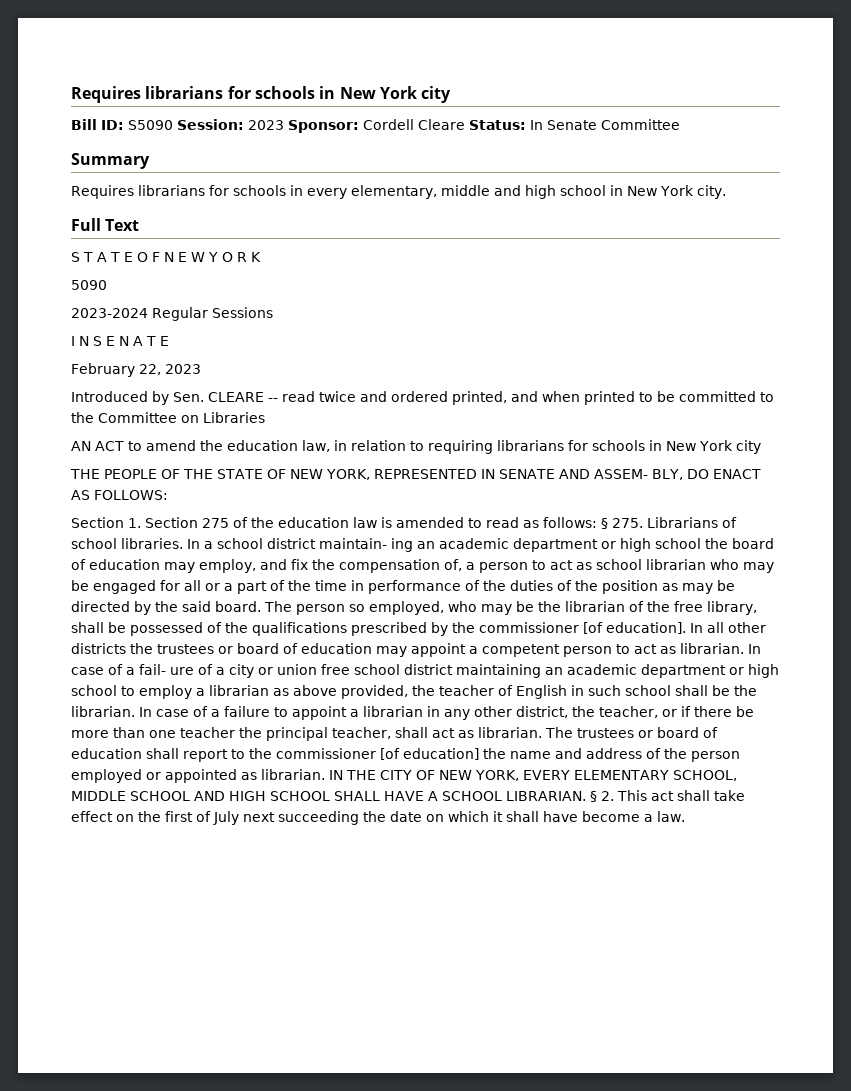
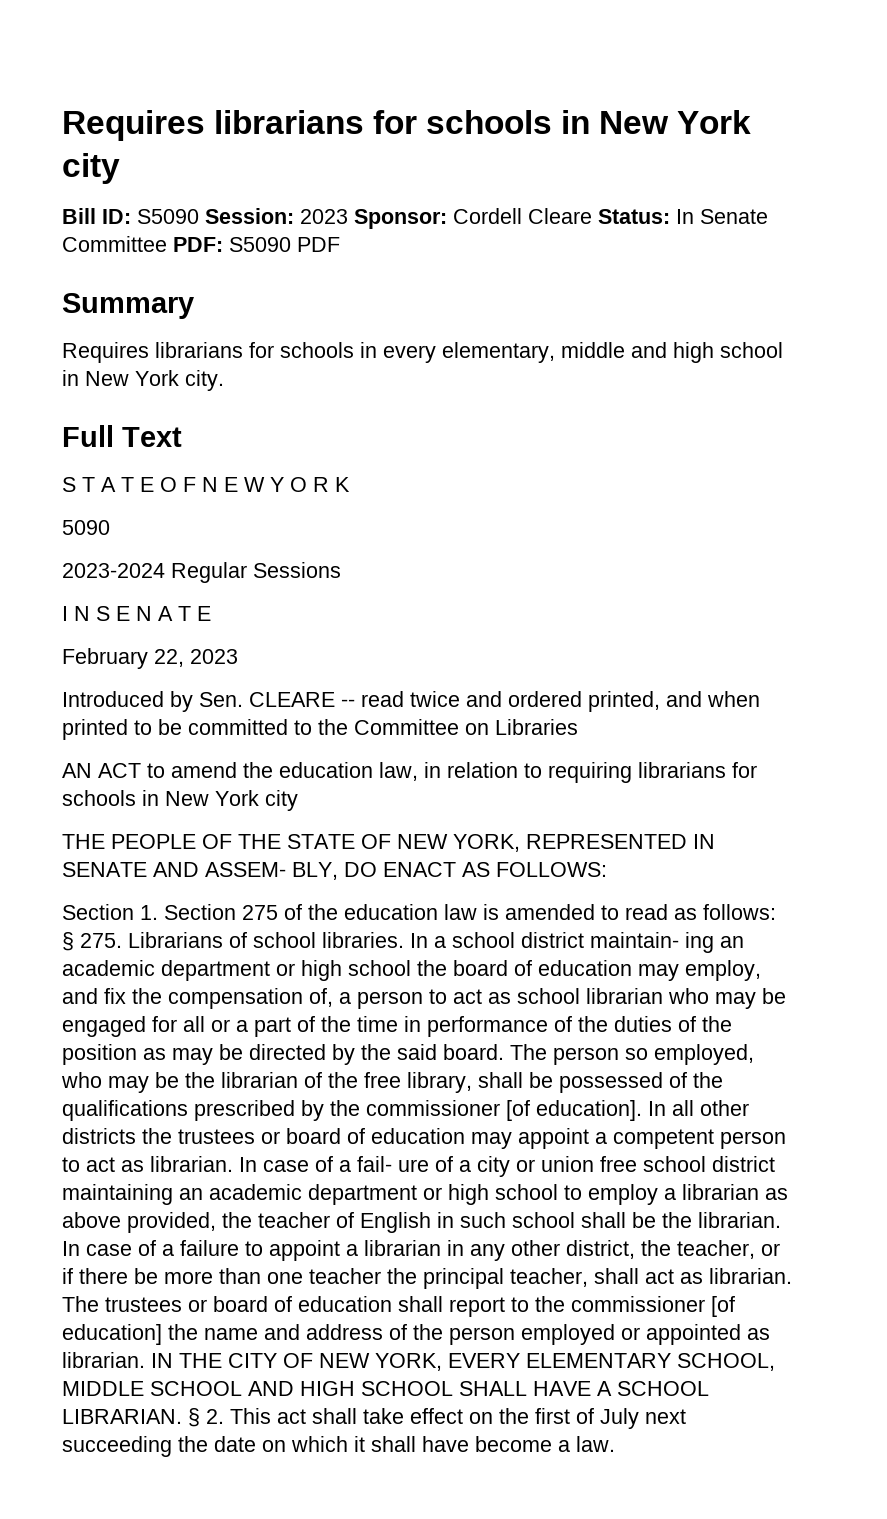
- Bill ID: S5090 Session: 2023 Sponsor: Cordell Cleare Status: In Senate Committee
+ Bill ID: S5090 Session: 2023 Sponsor: Cordell Cleare Status: In Senate Committee PDF: S5090 PDF

